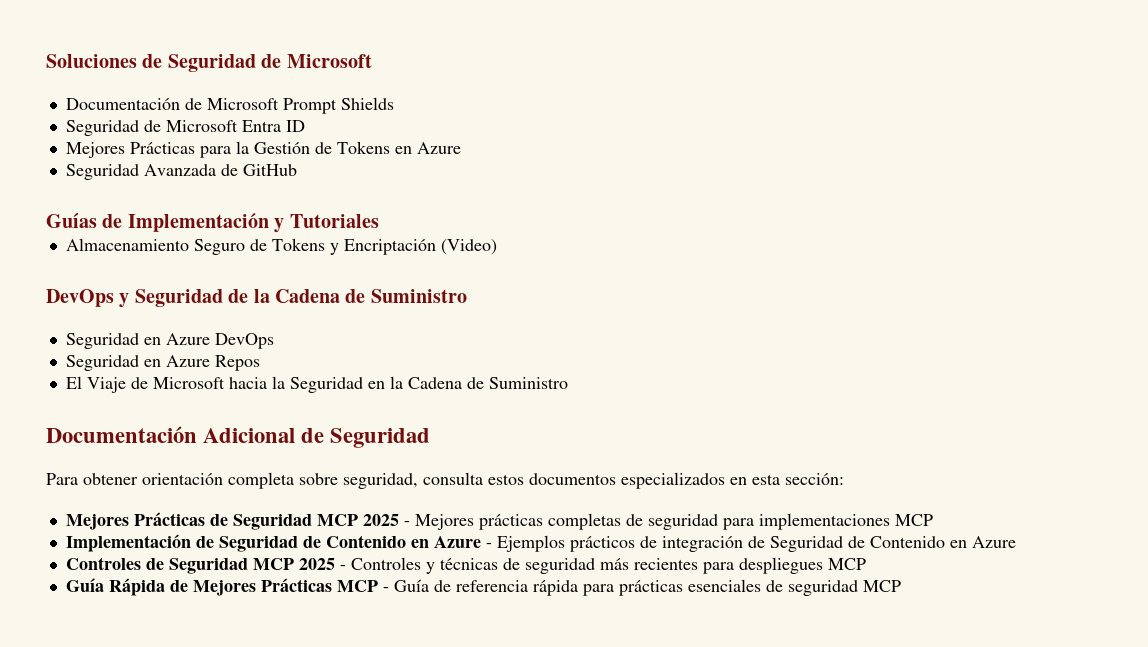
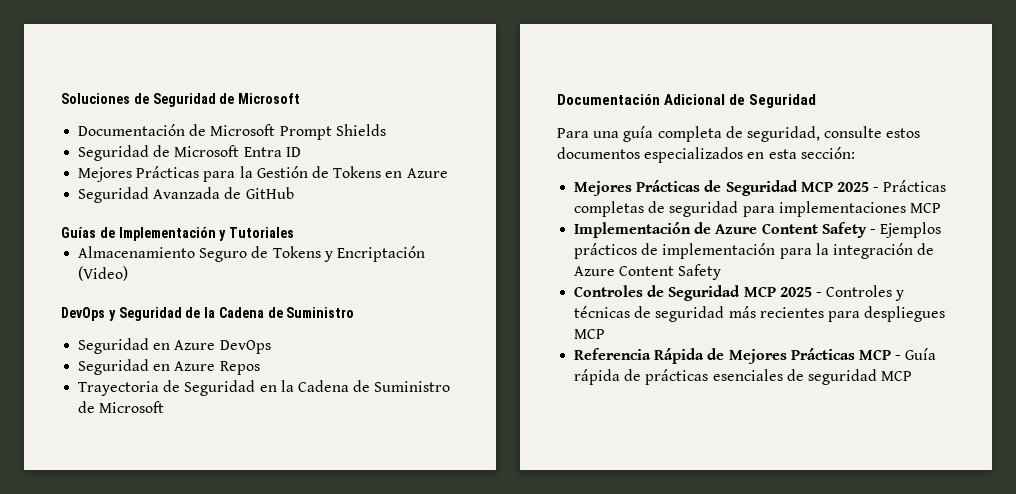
- El Viaje de Microsoft hacia la Seguridad en la Cadena de Suministro
+ Trayectoria de Seguridad en la Cadena de Suministro de Microsoft
- Para obtener orientación completa sobre seguridad, consulta estos documentos especializados en esta sección:
+ Para una guía completa de seguridad, consulte estos documentos especializados en esta sección:
- Mejores Prácticas de Seguridad MCP 2025 - Mejores prácticas completas de seguridad para implementaciones MCP
+ Mejores Prácticas de Seguridad MCP 2025 - Prácticas completas de seguridad para implementaciones MCP
- Implementación de Seguridad de Contenido en Azure - Ejemplos prácticos de integración de Seguridad de Contenido en Azure
+ Implementación de Azure Content Safety - Ejemplos prácticos de implementación para la integración de Azure Content Safety
- Guía Rápida de Mejores Prácticas MCP - Guía de referencia rápida para prácticas esenciales de seguridad MCP
+ Referencia Rápida de Mejores Prácticas MCP - Guía rápida de prácticas esenciales de seguridad MCP

